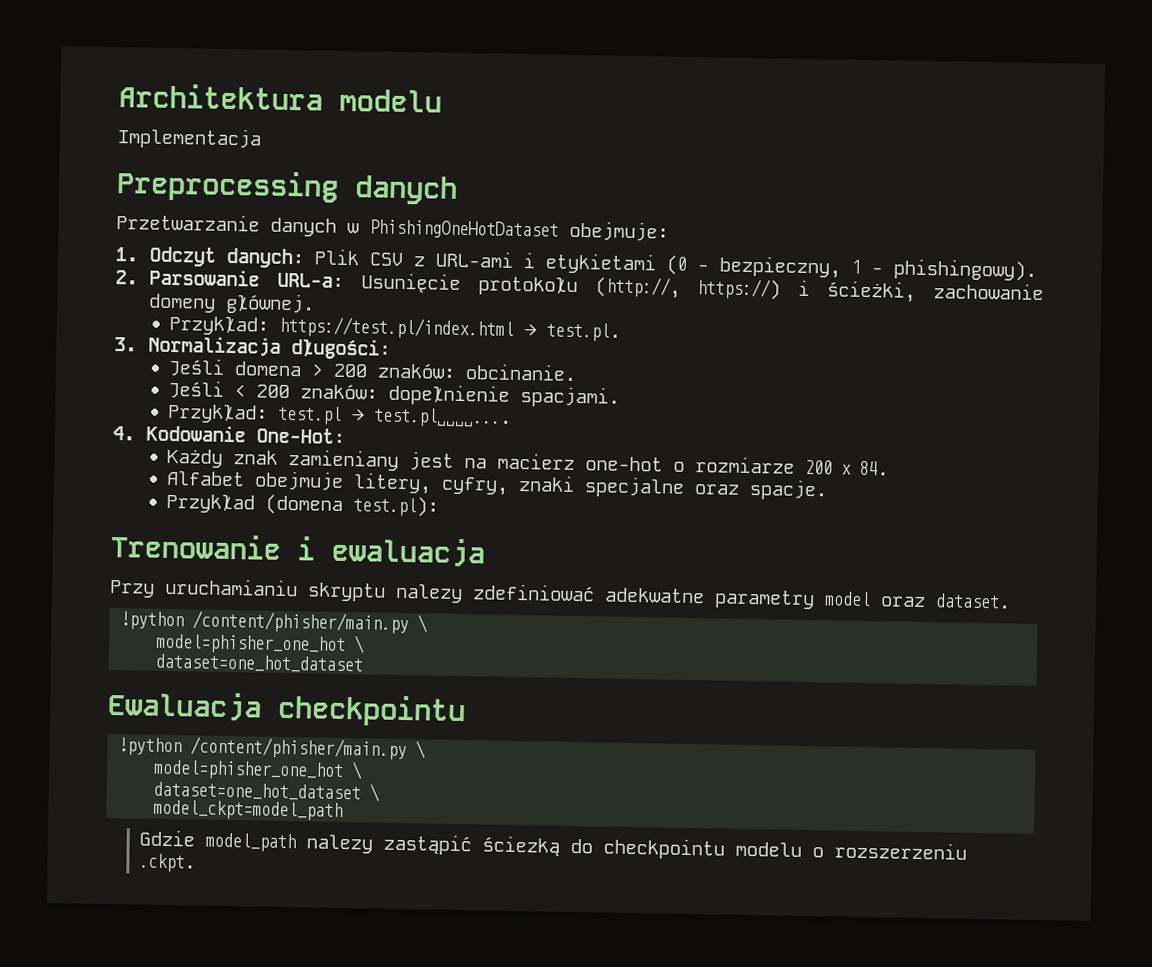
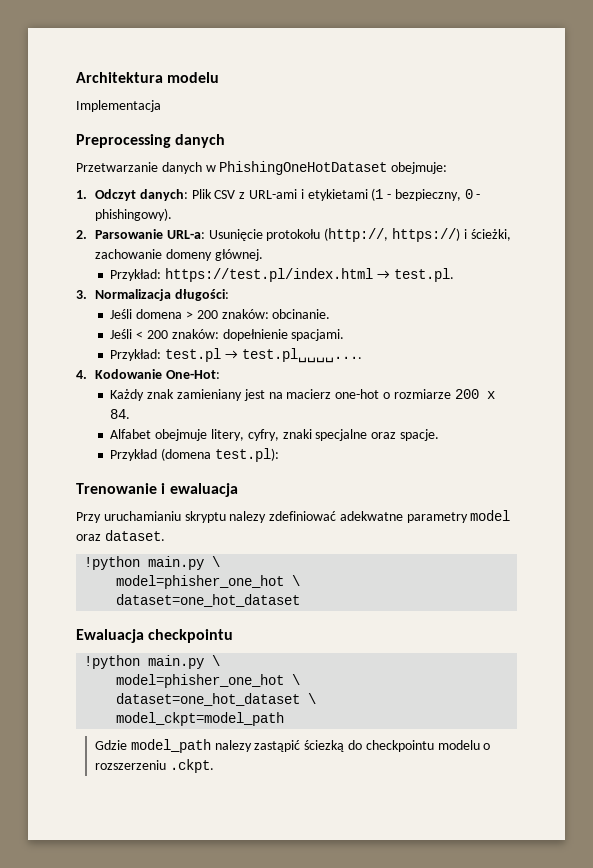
- 1. Odczyt danych: Plik CSV z URL-ami i etykietami (0 - bezpieczny, 1 - phishingowy).
+ 1. Odczyt danych: Plik CSV z URL-ami i etykietami (1 - bezpieczny, 0 - phishingowy).
  Przy uruchamianiu skryptu nalezy zdefiniować adekwatne parametry model oraz dataset.
- !python /content/phisher/main.py \
+ !python main.py \
  Ewaluacja checkpointu
- !python /content/phisher/main.py \
+ !python main.py \

